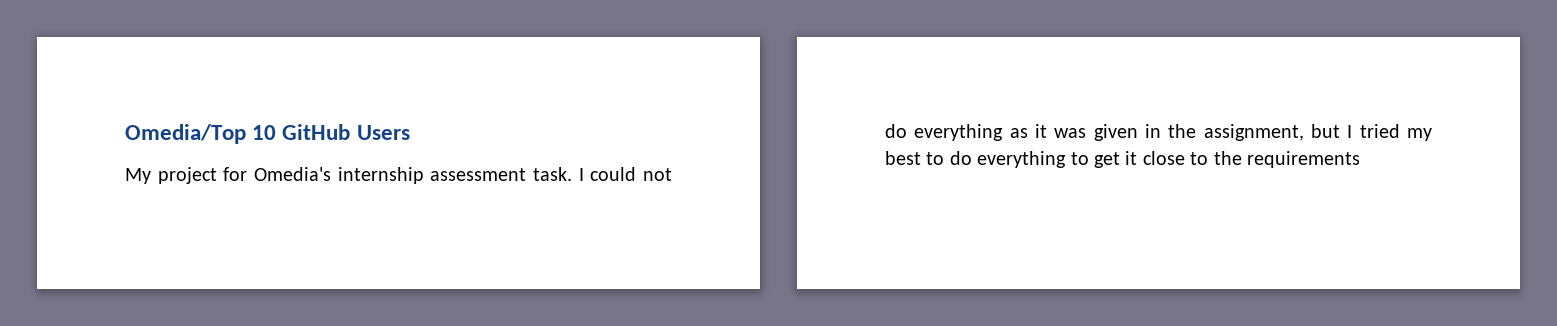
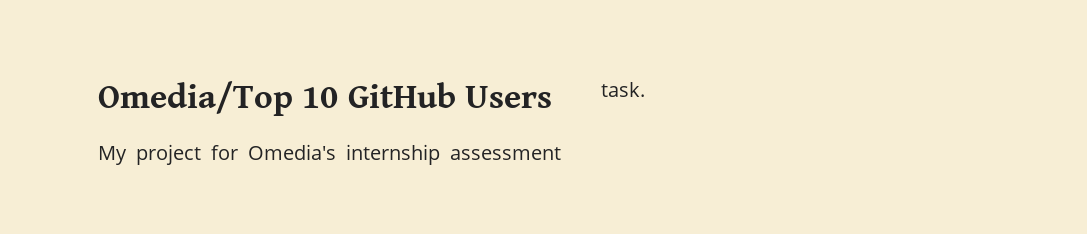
- I could not do everything as it was given in the assignment, but I tried my best to do everything to get it close to the requirements

